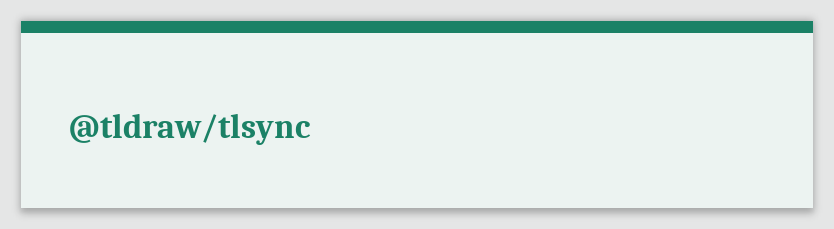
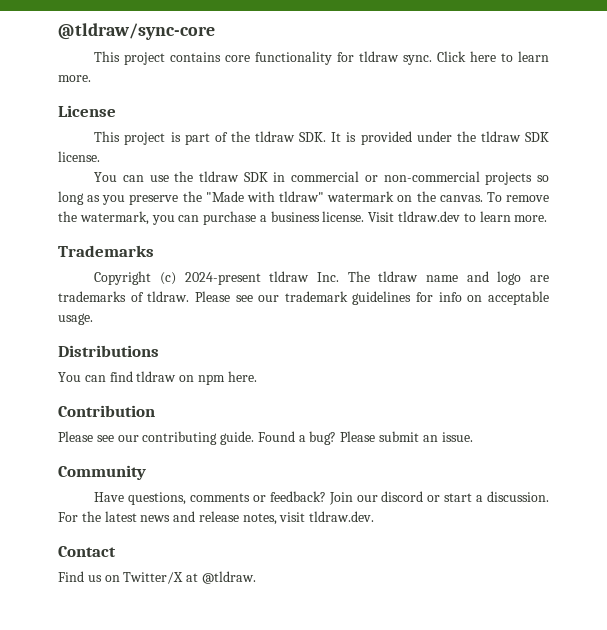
- @tldraw/tlsync
+ @tldraw/sync-core
+ This project contains core functionality for tldraw sync. Click here to learn more.
+ License
+ This project is part of the tldraw SDK. It is provided under the tldraw SDK license.
+ You can use the tldraw SDK in commercial or non-commercial projects so long as you preserve the "Made with tldraw" watermark on the canvas. To remove the watermark, you can purchase a business license. Visit tldraw.dev to learn more.
+ Trademarks
+ Copyright (c) 2024-present tldraw Inc. The tldraw name and logo are trademarks of tldraw. Please see our trademark guidelines for info on acceptable usage.
+ Distributions
+ You can find tldraw on npm here.
+ Contribution
+ Please see our contributing guide. Found a bug? Please submit an issue.
+ Community
+ Have questions, comments or feedback? Join our discord or start a discussion. For the latest news and release notes, visit tldraw.dev.
+ Contact
+ Find us on Twitter/X at @tldraw.

